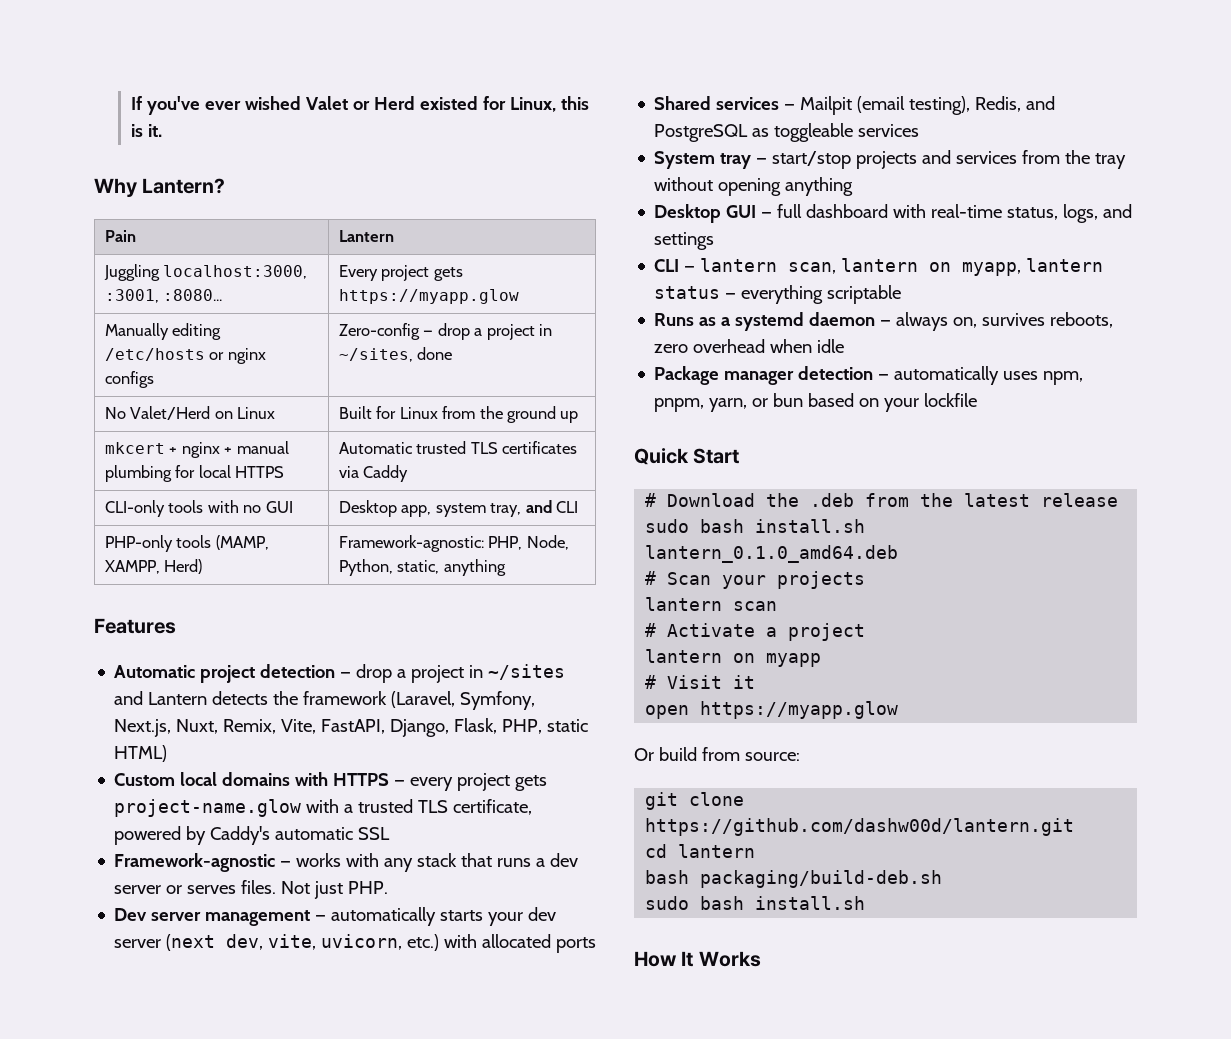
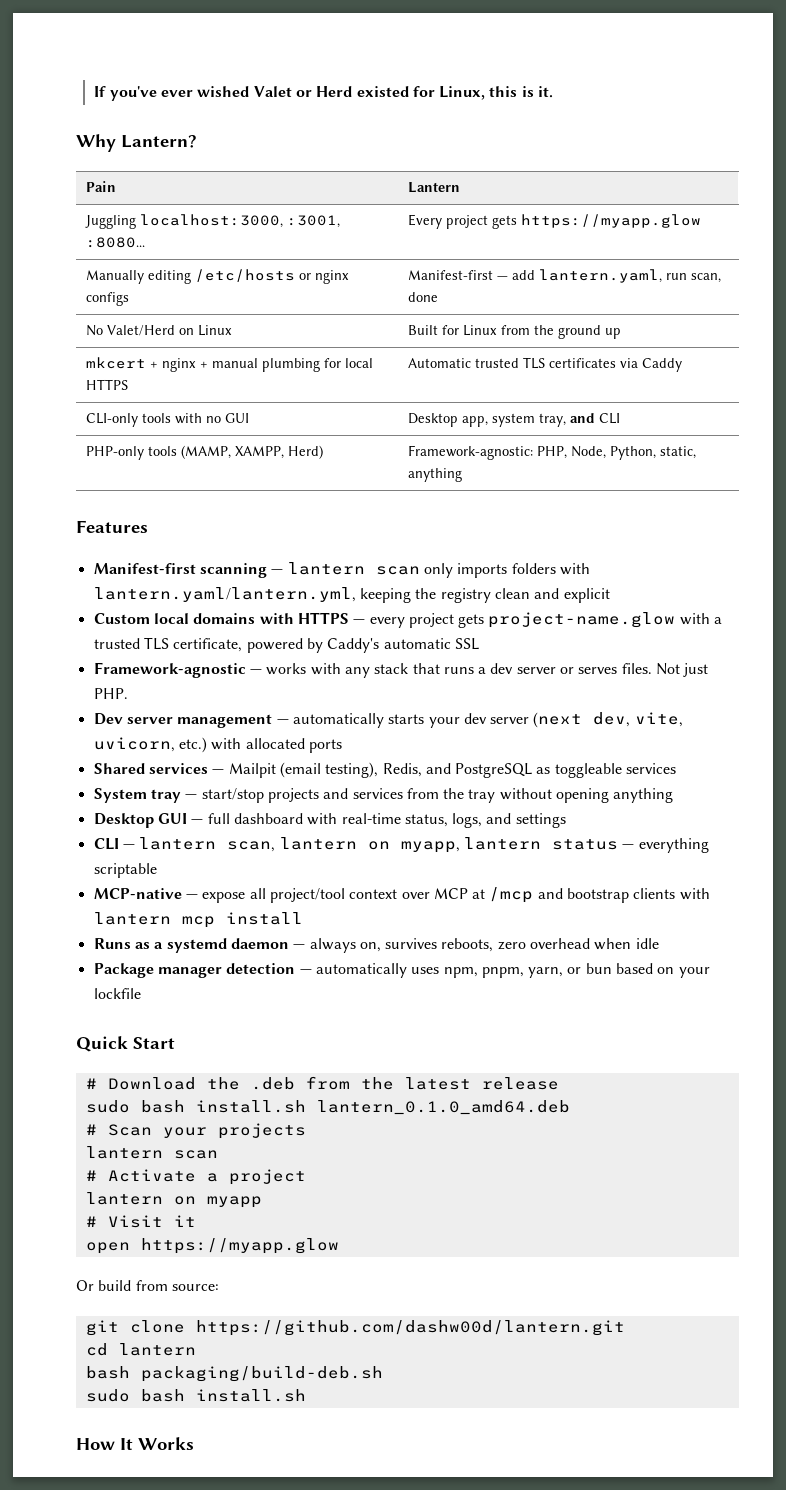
- Manually editing /etc/hosts or nginx configs | Zero-config — drop a project in ~/sites, done
+ Manually editing /etc/hosts or nginx configs | Manifest-first — add lantern.yaml, run scan, done
- Automatic project detection — drop a project in ~/sites and Lantern detects the framework (Laravel, Symfony, Next.js, Nuxt, Remix, Vite, FastAPI, Django, Flask, PHP, static HTML)
+ Manifest-first scanning — lantern scan only imports folders with lantern.yaml/lantern.yml, keeping the registry clean and explicit
+ MCP-native — expose all project/tool context over MCP at /mcp and bootstrap clients with lantern mcp install

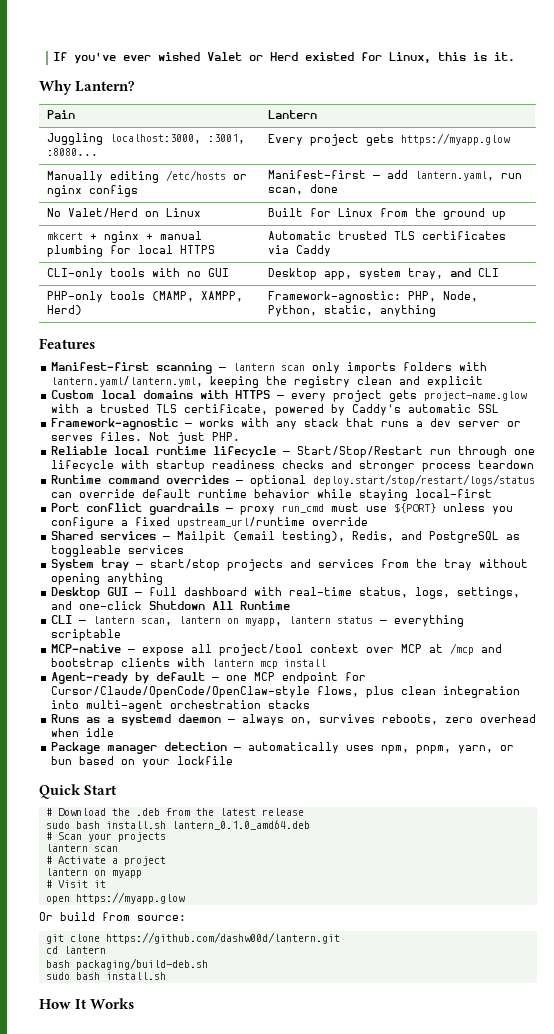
- Dev server management — automatically starts your dev server (next dev, vite, uvicorn, etc.) with allocated ports
+ Reliable local runtime lifecycle — Start/Stop/Restart run through one lifecycle with startup readiness checks and stronger process teardown
+ Runtime command overrides — optional deploy.start/stop/restart/logs/status can override default runtime behavior while staying local-first
+ Port conflict guardrails — proxy run_cmd must use ${PORT} unless you configure a fixed upstream_url/runtime override
- Desktop GUI — full dashboard with real-time status, logs, and settings
+ Desktop GUI — full dashboard with real-time status, logs, settings, and one-click Shutdown All Runtime
+ Agent-ready by default — one MCP endpoint for Cursor/Claude/OpenCode/OpenClaw-style flows, plus clean integration into multi-agent orchestration stacks

